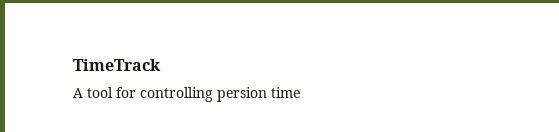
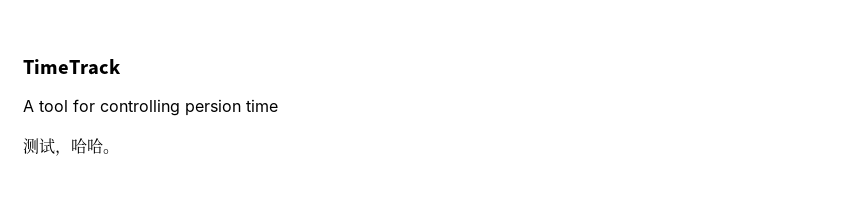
+ 测试，哈哈。

